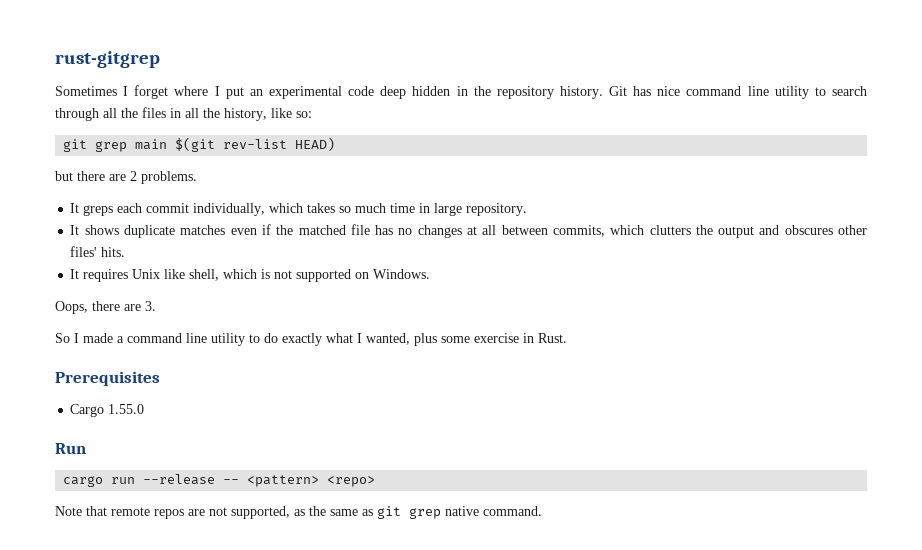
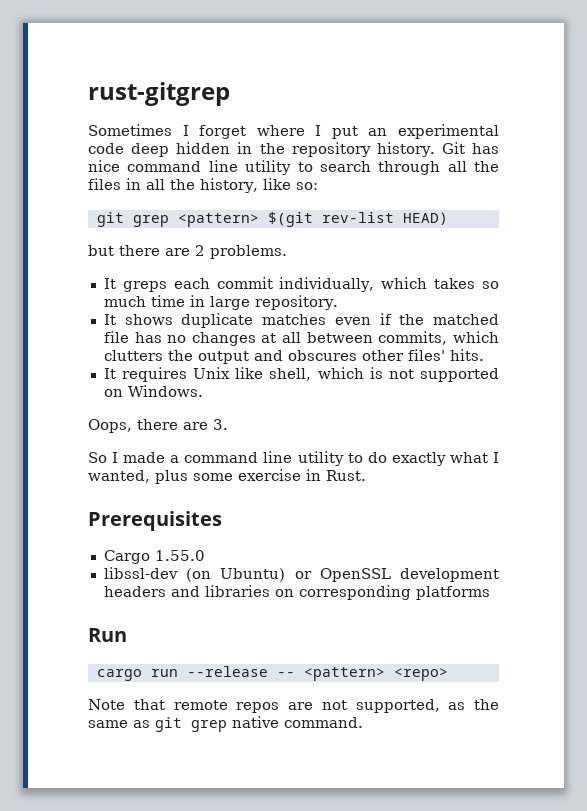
- git grep main $(git rev-list HEAD)
+ git grep <pattern> $(git rev-list HEAD)
+ libssl-dev (on Ubuntu) or OpenSSL development headers and libraries on corresponding platforms

